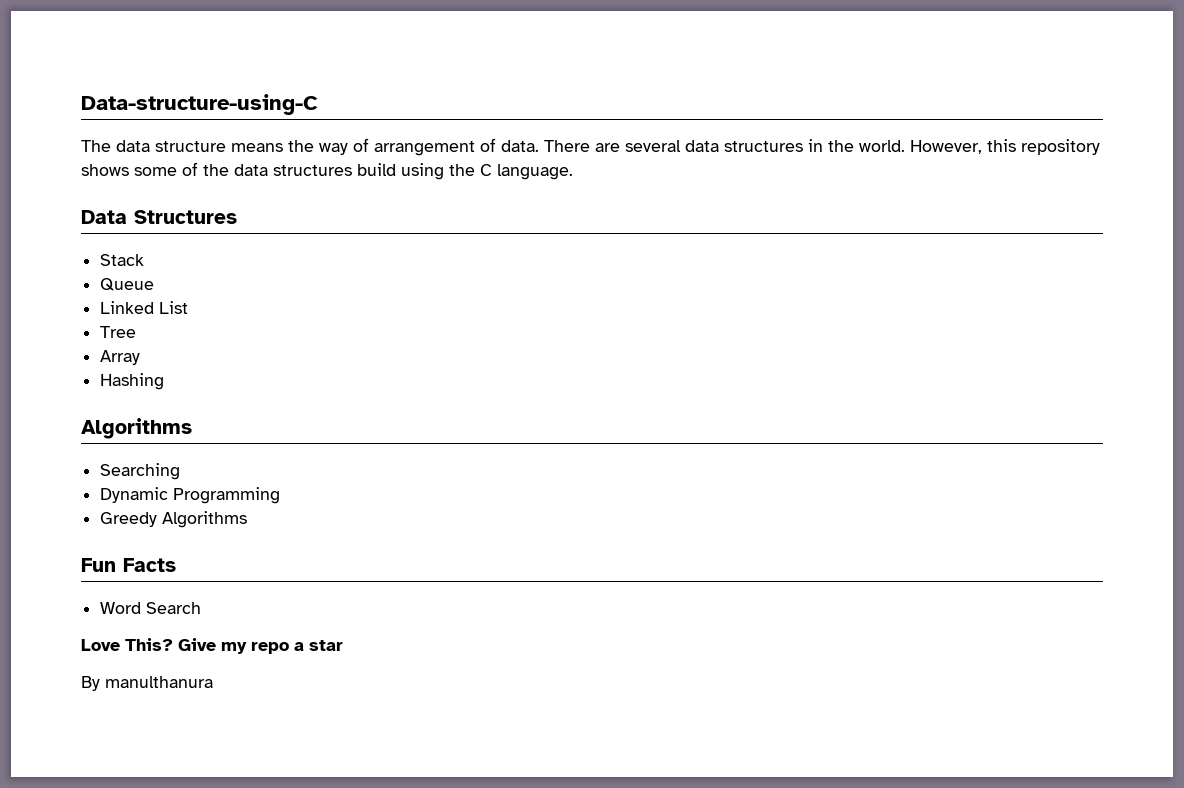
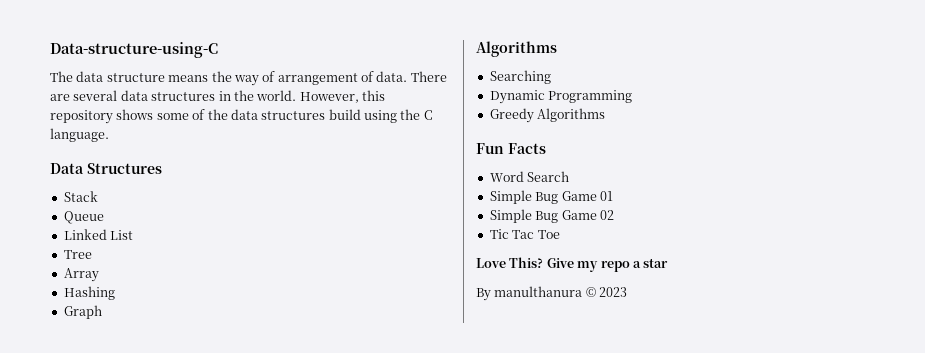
+ Graph
+ Simple Bug Game 01
+ Simple Bug Game 02
+ Tic Tac Toe
- By manulthanura
+ By manulthanura © 2023

